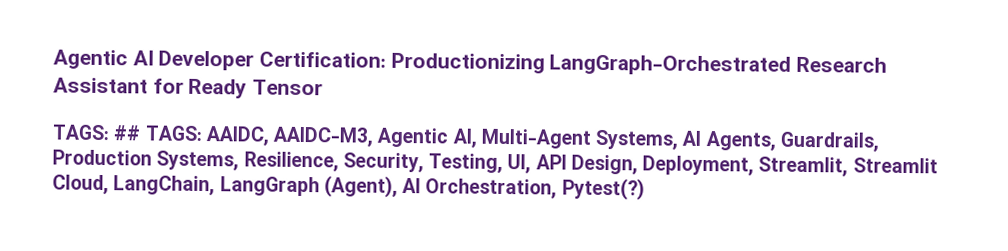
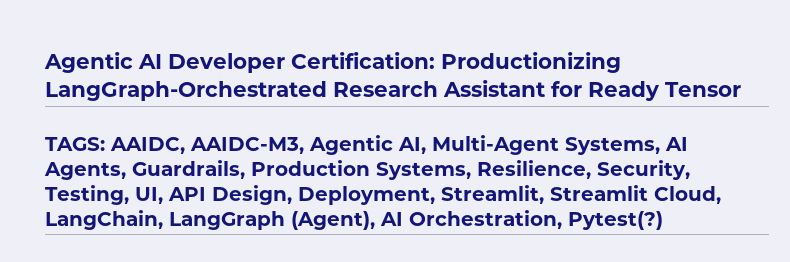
- TAGS: ## TAGS: AAIDC, AAIDC-M3, Agentic AI, Multi-Agent Systems, AI Agents, Guardrails, Production Systems, Resilience, Security, Testing, UI, API Design, Deployment, Streamlit, Streamlit Cloud, LangChain, LangGraph (Agent), AI Orchestration, Pytest(?)
+ TAGS: AAIDC, AAIDC-M3, Agentic AI, Multi-Agent Systems, AI Agents, Guardrails, Production Systems, Resilience, Security, Testing, UI, API Design, Deployment, Streamlit, Streamlit Cloud, LangChain, LangGraph (Agent), AI Orchestration, Pytest(?)

